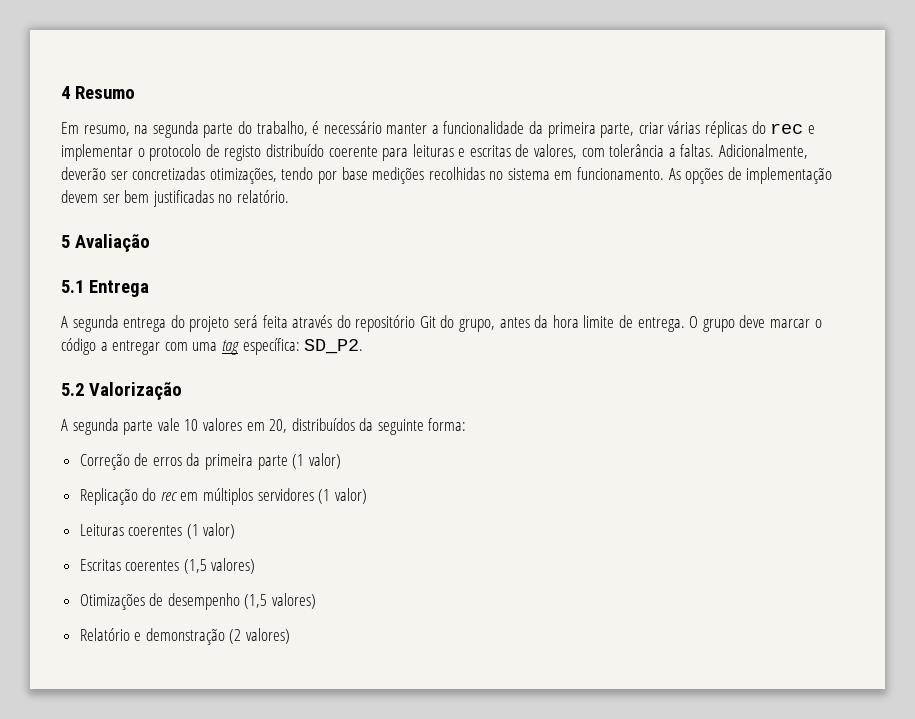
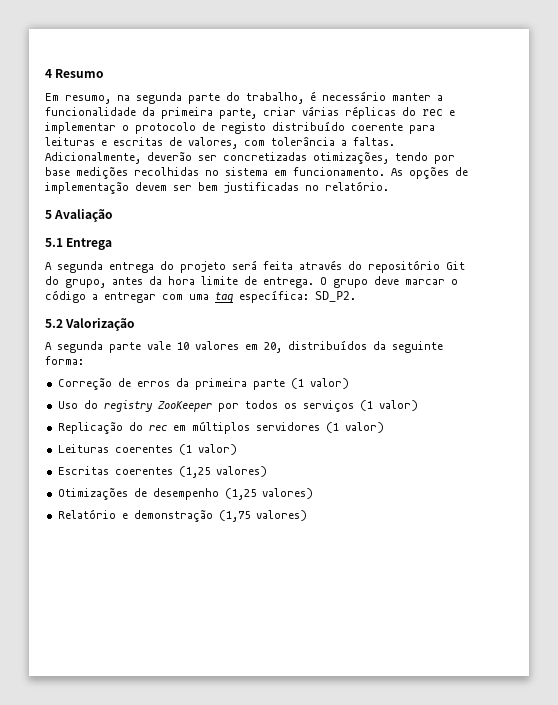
+ Uso do registry ZooKeeper por todos os serviços (1 valor)
- Escritas coerentes (1,5 valores)
+ Escritas coerentes (1,25 valores)
- Otimizações de desempenho (1,5 valores)
+ Otimizações de desempenho (1,25 valores)
- Relatório e demonstração (2 valores)
+ Relatório e demonstração (1,75 valores)

